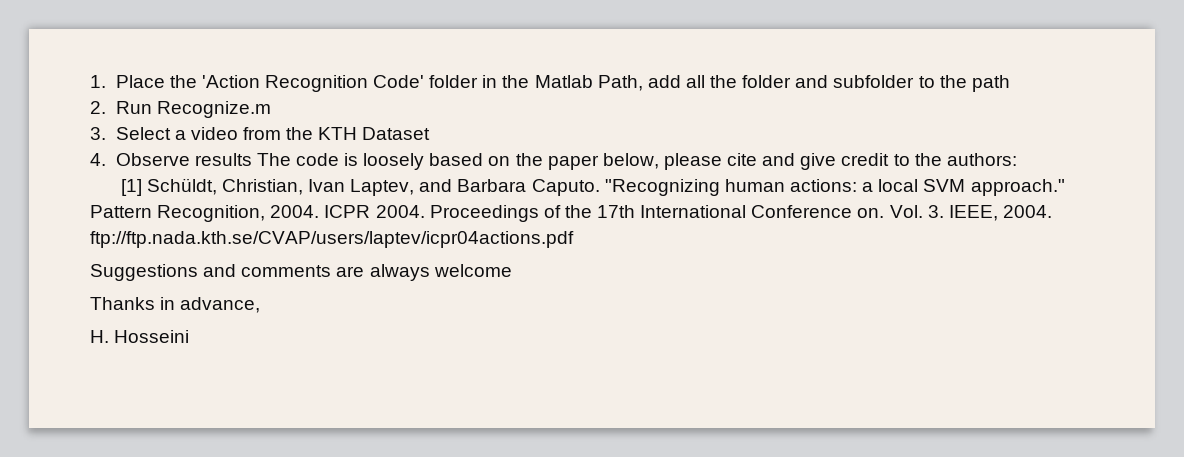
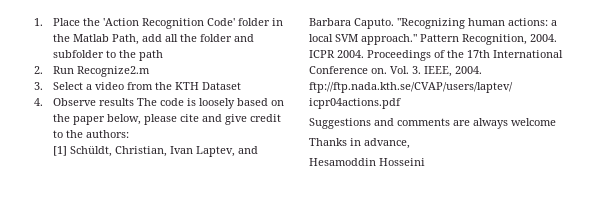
- 2. Run Recognize.m
+ 2. Run Recognize2.m
- H. Hosseini
+ Hesamoddin Hosseini

